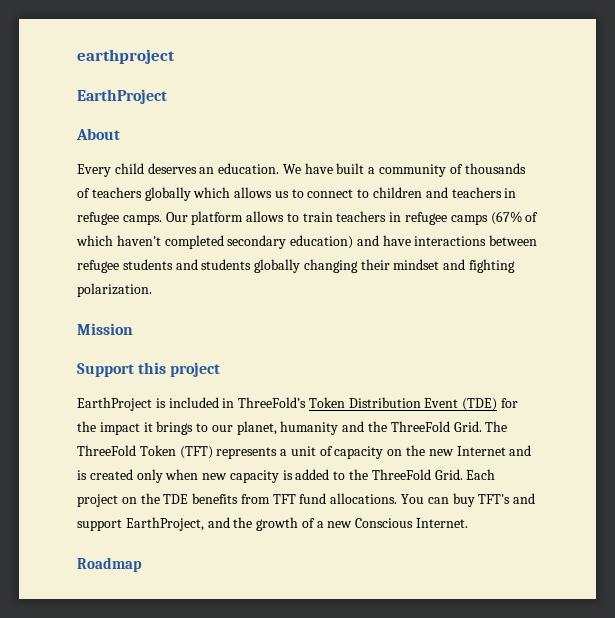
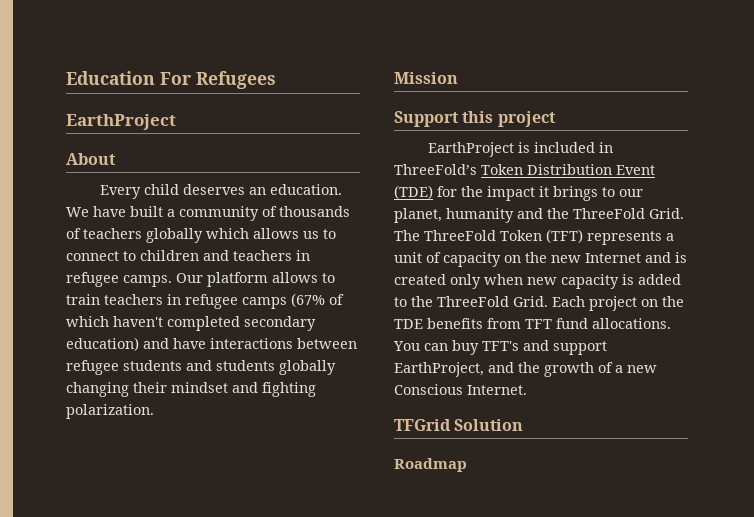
- earthproject
+ Education For Refugees
+ TFGrid Solution

